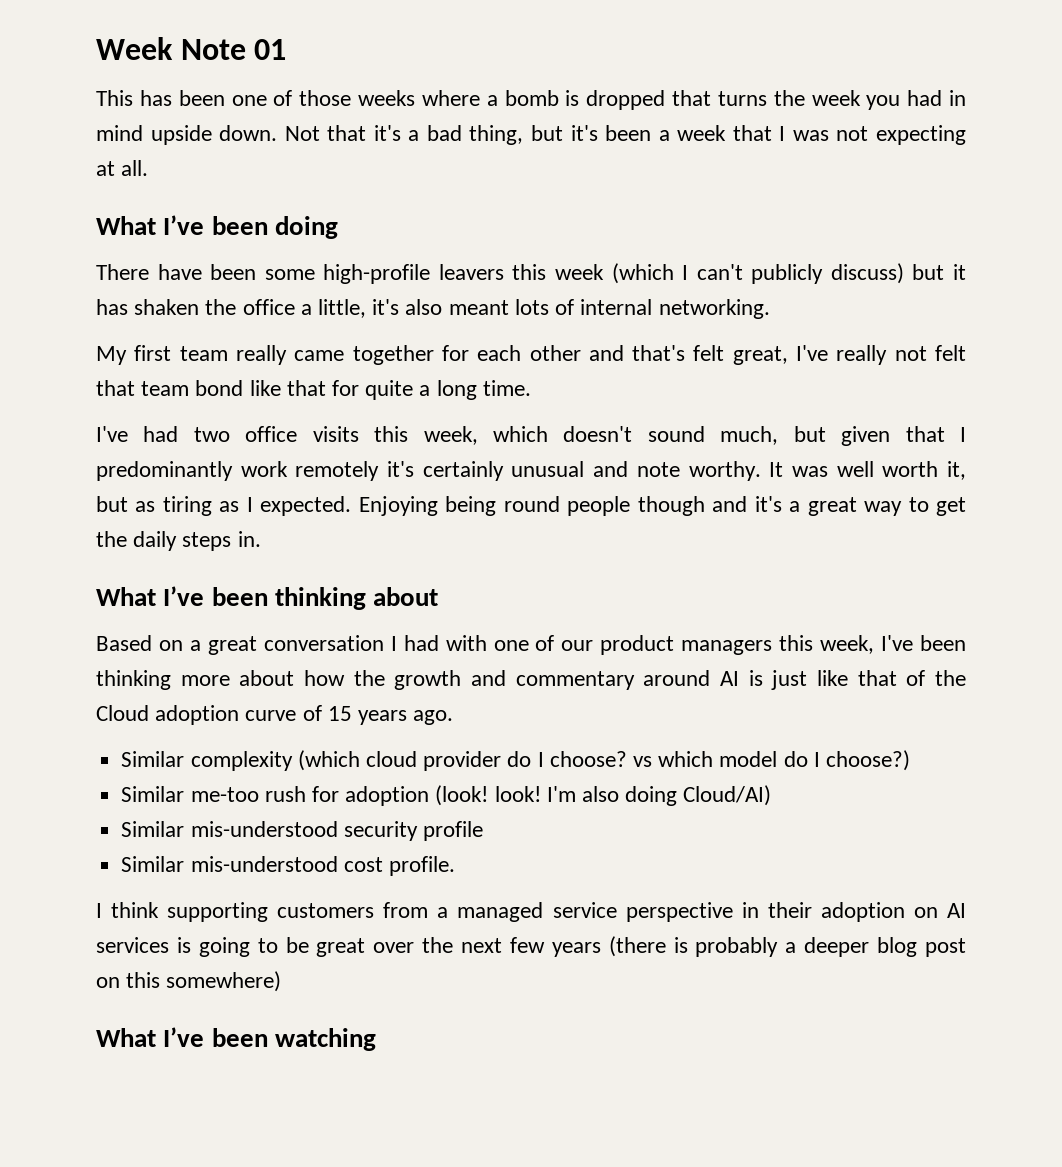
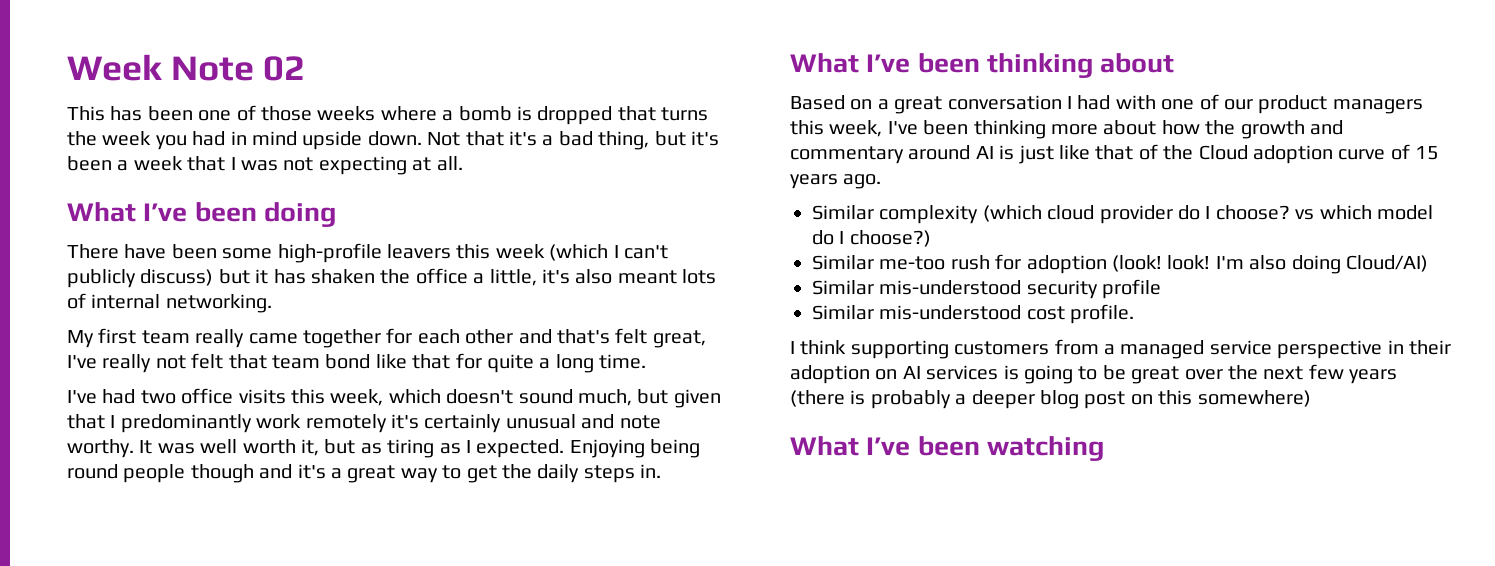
- Week Note 01
+ Week Note 02

